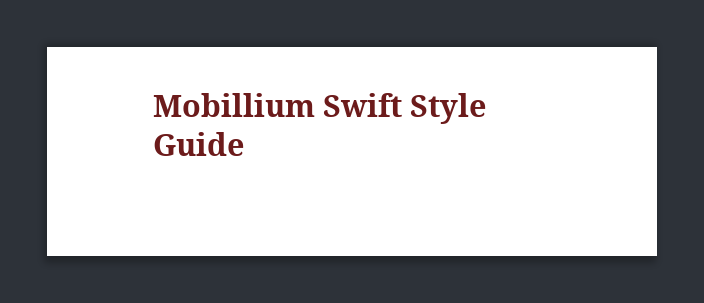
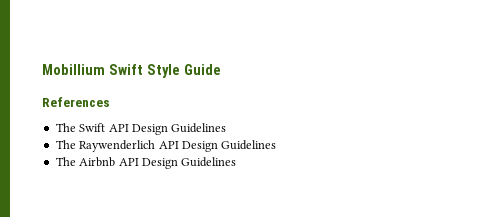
+ References
+ The Swift API Design Guidelines
+ The Raywenderlich API Design Guidelines
+ The Airbnb API Design Guidelines

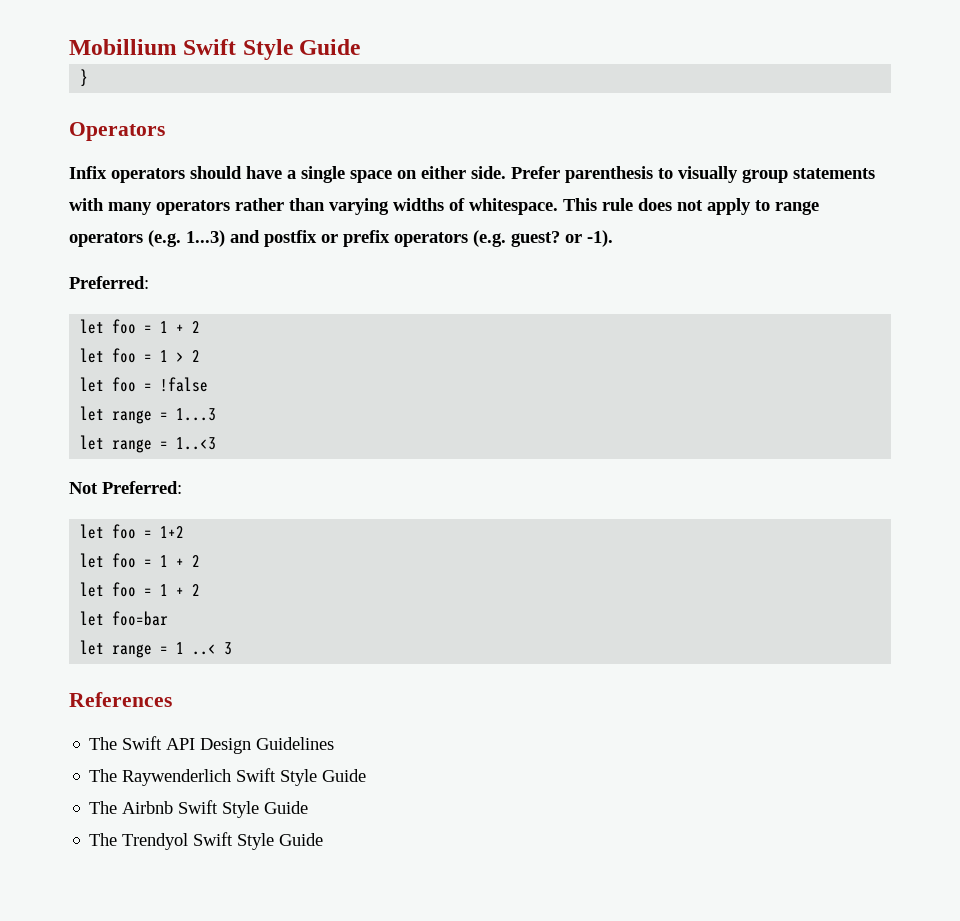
+ }
+ Operators
+ Infix operators should have a single space on either side. Prefer parenthesis to visually group statements with many operators rather than varying widths of whitespace. This rule does not apply to range operators (e.g. 1...3) and postfix or prefix operators (e.g. guest? or -1).
+ Preferred:
+ let foo = 1 + 2
+ let foo = 1 > 2
+ let foo = !false
+ let range = 1...3
+ let range = 1..<3
+ Not Preferred:
+ let foo = 1+2
+ let foo = 1 + 2
+ let foo = 1 + 2
+ let foo=bar
+ let range = 1 ..< 3
- The Raywenderlich API Design Guidelines
+ The Raywenderlich Swift Style Guide
- The Airbnb API Design Guidelines
+ The Airbnb Swift Style Guide
+ The Trendyol Swift Style Guide

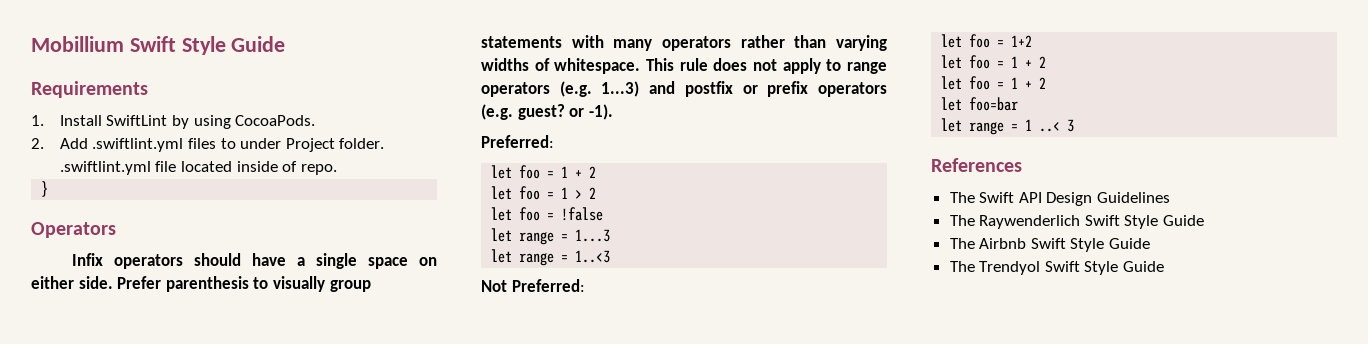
+ Requirements
+ 1. Install SwiftLint by using CocoaPods.
+ 2. Add .swiftlint.yml files to under Project folder. .swiftlint.yml file located inside of repo.

